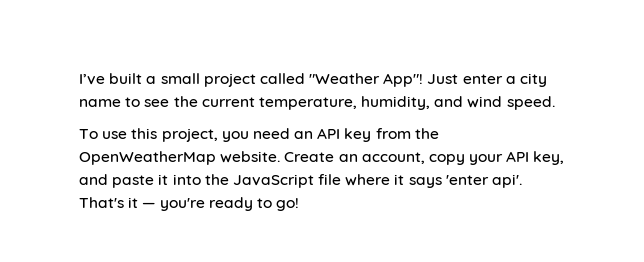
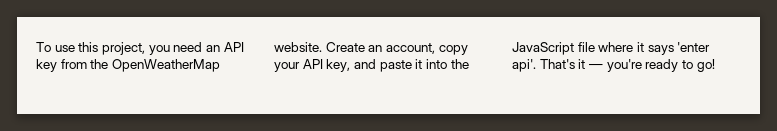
- I’ve built a small project called "Weather App"! Just enter a city name to see the current temperature, humidity, and wind speed.

